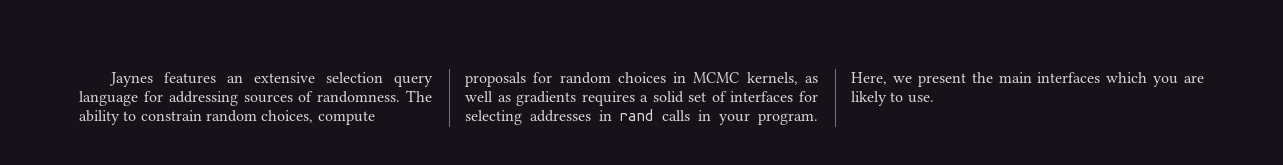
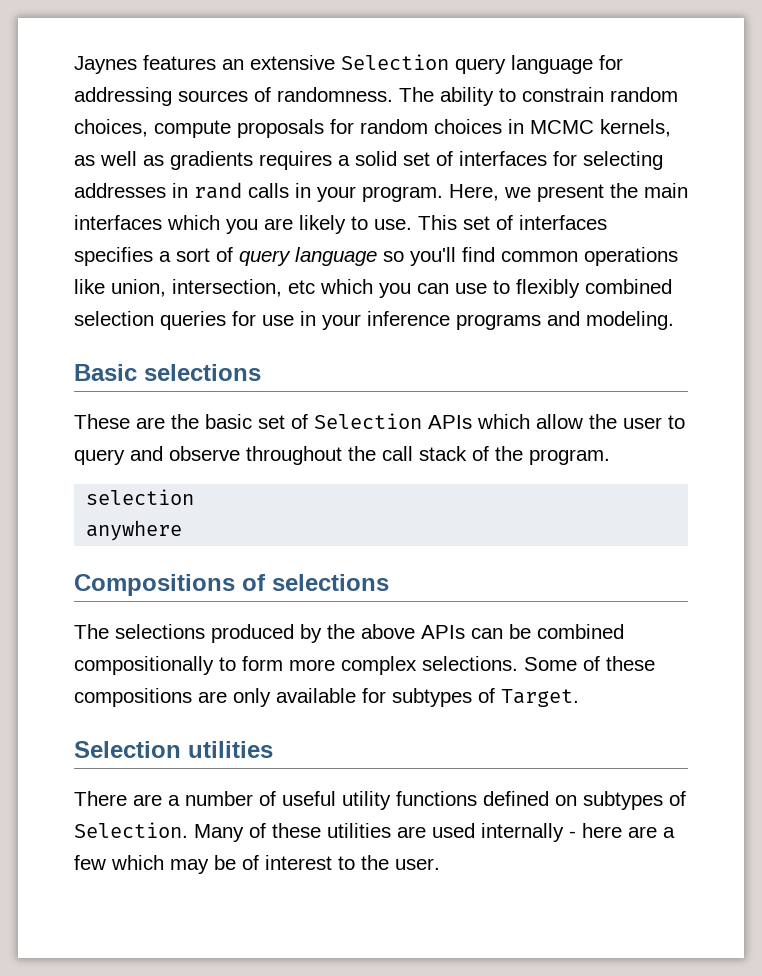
- Jaynes features an extensive selection query language for addressing sources of randomness.
+ Jaynes features an extensive Selection query language for addressing sources of randomness.
+ This set of interfaces specifies a sort of query language so you'll find common operations like union, intersection, etc which you can use to flexibly combined selection queries for use in your inference programs and modeling.
+ Basic selections
+ These are the basic set of Selection APIs which allow the user to query and observe throughout the call stack of the program.
+ selection
+ anywhere
+ Compositions of selections
+ The selections produced by the above APIs can be combined compositionally to form more complex selections. Some of these compositions are only available for subtypes of Target.
+ Selection utilities
+ There are a number of useful utility functions defined on subtypes of Selection. Many of these utilities are used internally - here are a few which may be of interest to the user.

